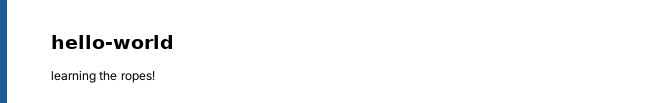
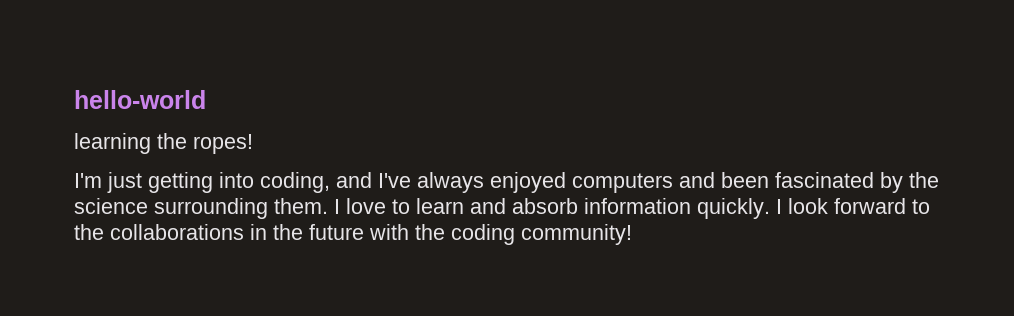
+ I'm just getting into coding, and I've always enjoyed computers and been fascinated by the science surrounding them. I love to learn and absorb information quickly. I look forward to the collaborations in the future with the coding community!

